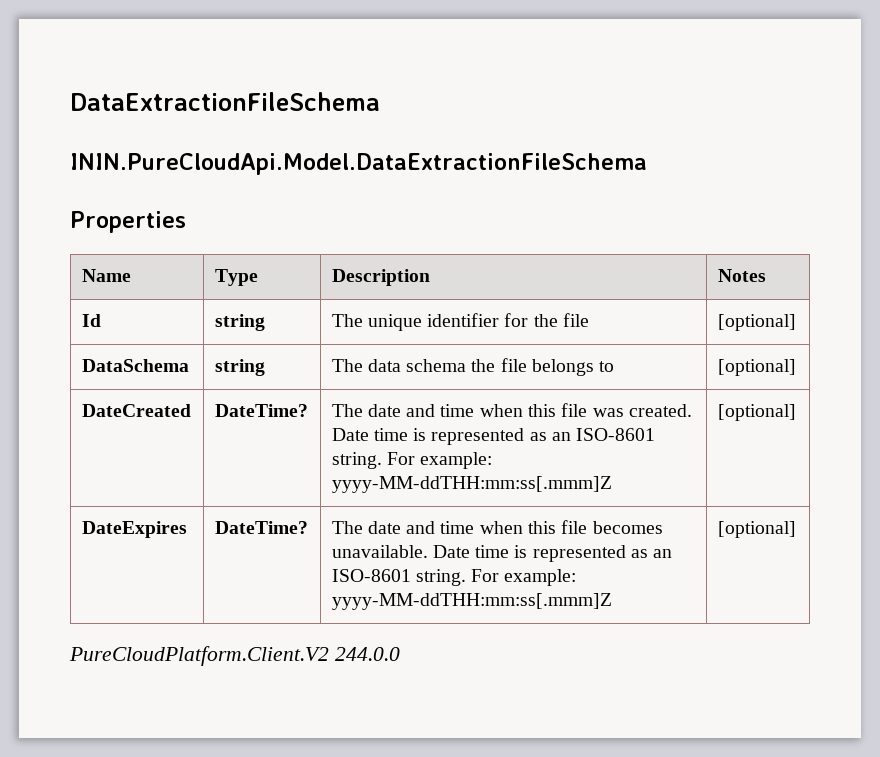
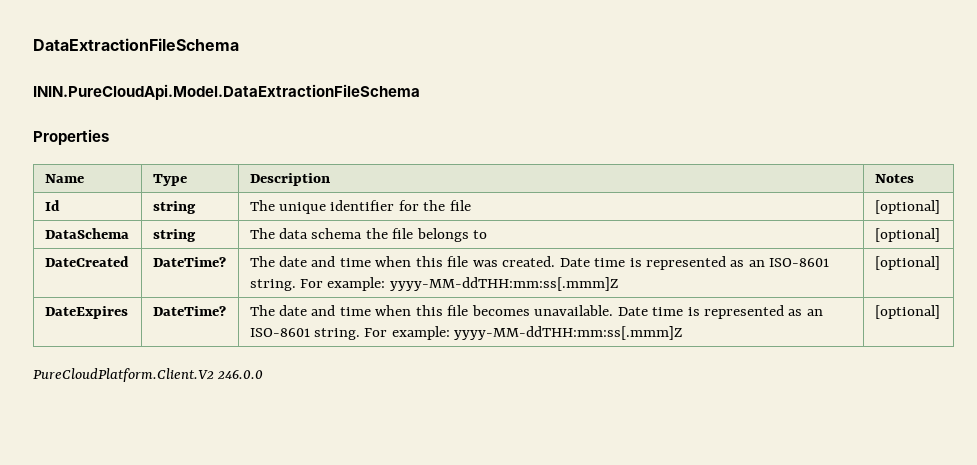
- PureCloudPlatform.Client.V2 244.0.0
+ PureCloudPlatform.Client.V2 246.0.0

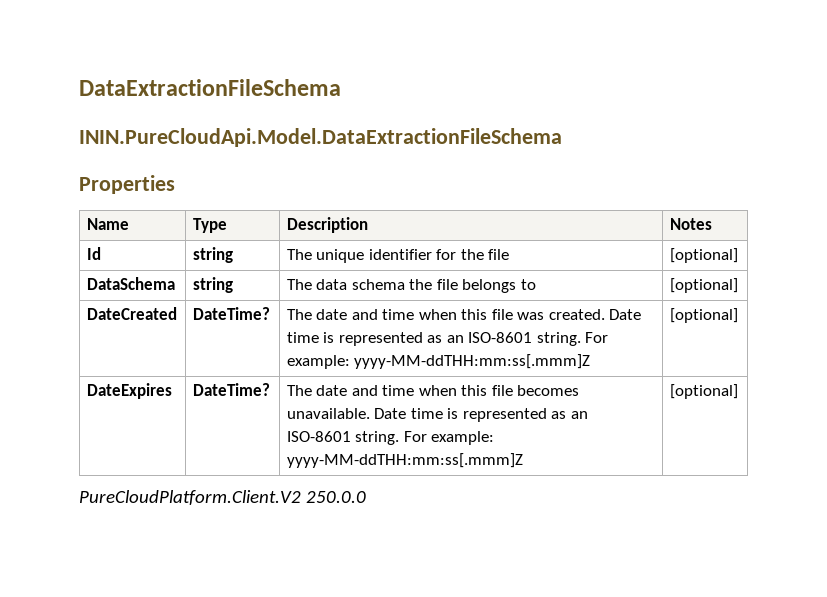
- PureCloudPlatform.Client.V2 246.0.0
+ PureCloudPlatform.Client.V2 250.0.0

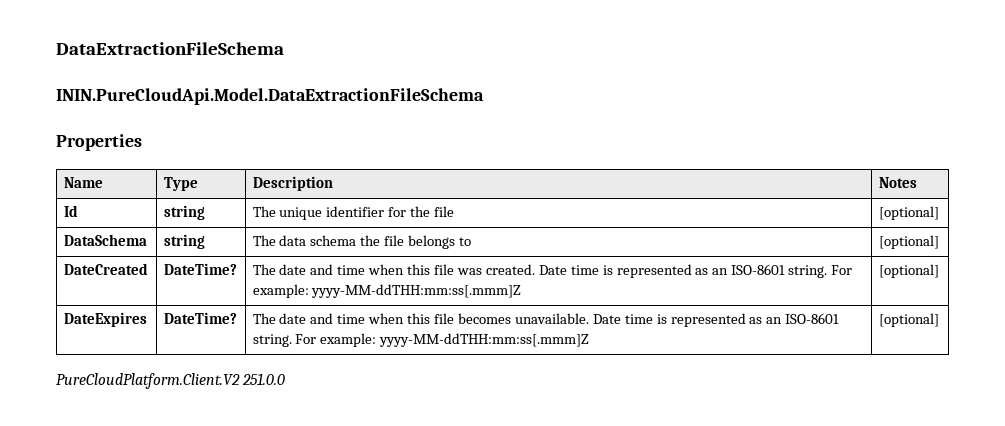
- PureCloudPlatform.Client.V2 250.0.0
+ PureCloudPlatform.Client.V2 251.0.0

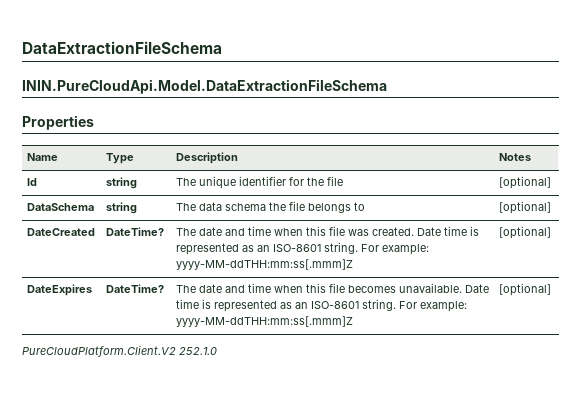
- PureCloudPlatform.Client.V2 251.0.0
+ PureCloudPlatform.Client.V2 252.1.0

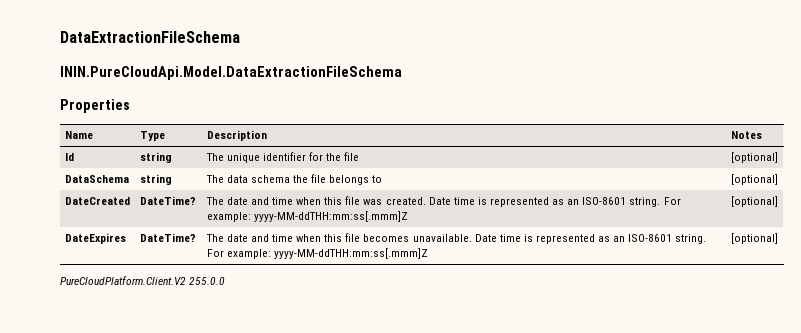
- PureCloudPlatform.Client.V2 252.1.0
+ PureCloudPlatform.Client.V2 255.0.0

